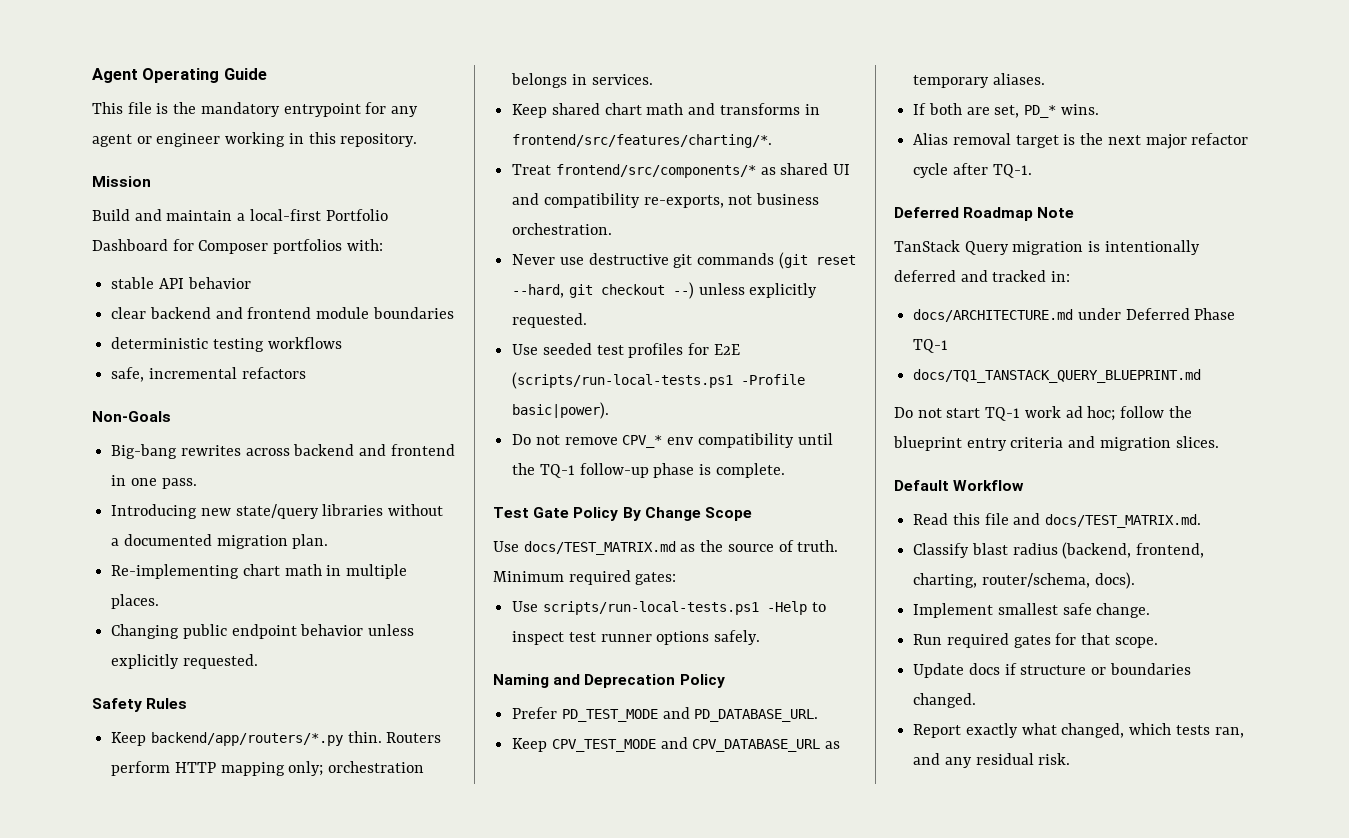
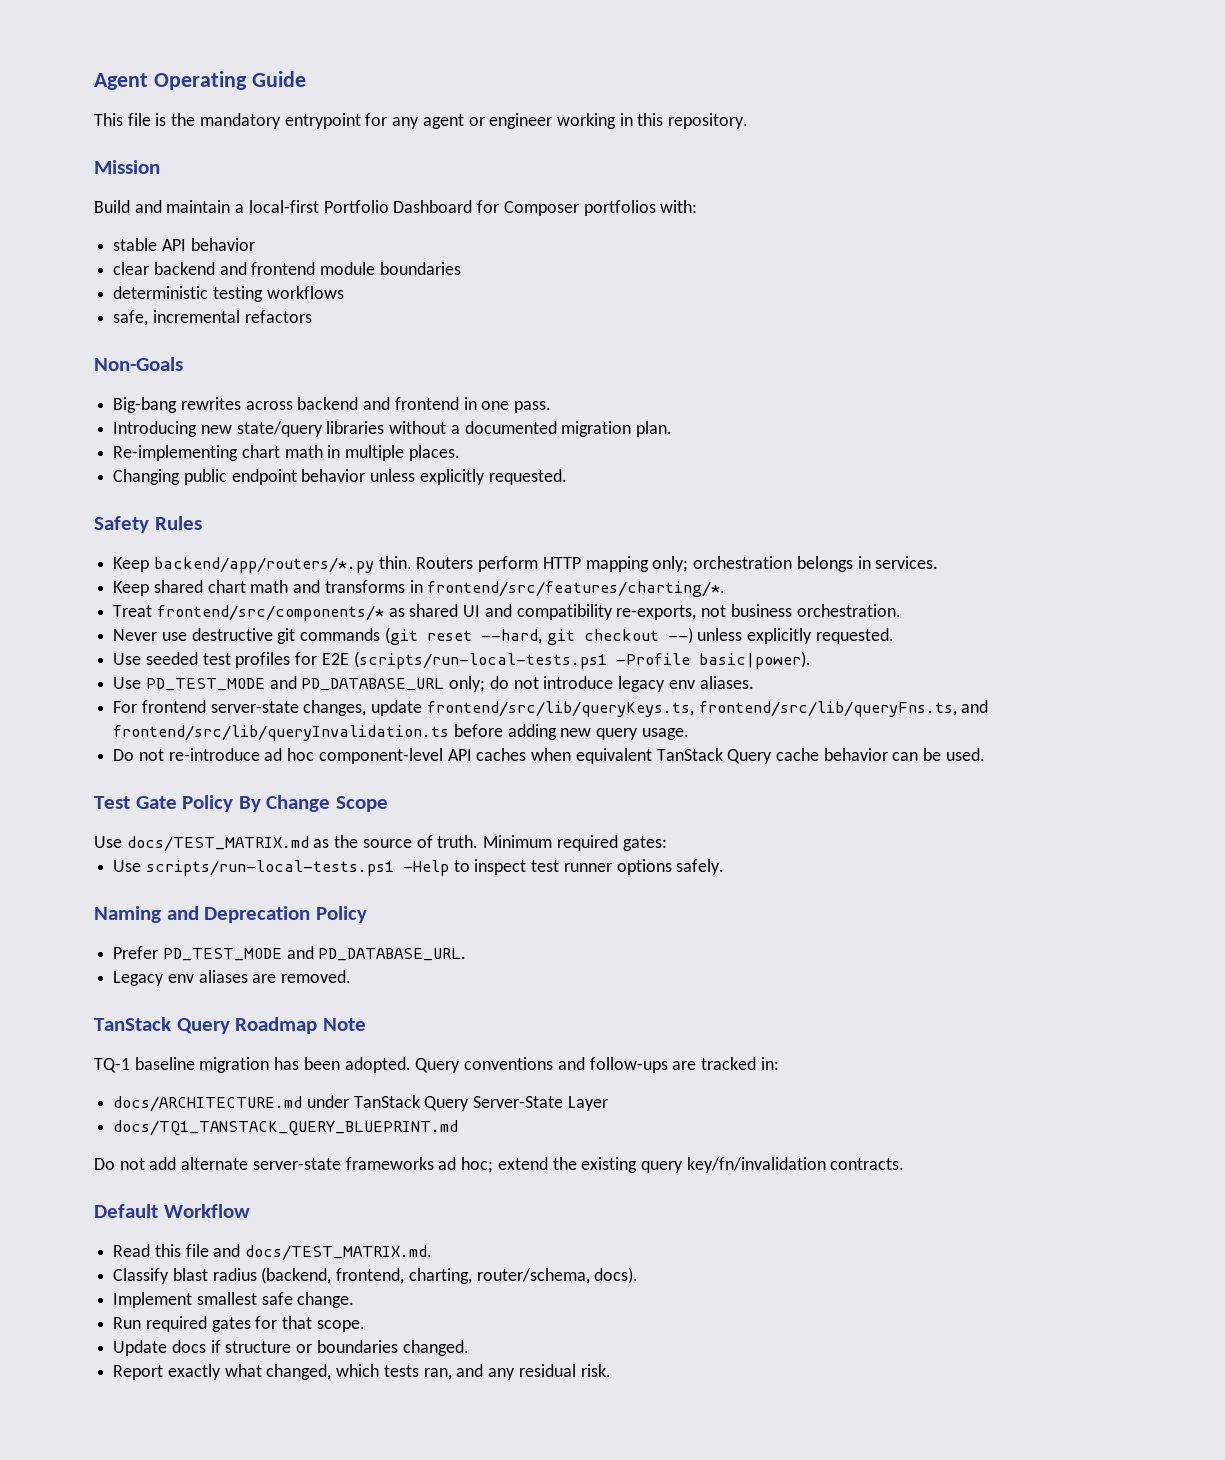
- Do not remove CPV_* env compatibility until the TQ-1 follow-up phase is complete.
+ Use PD_TEST_MODE and PD_DATABASE_URL only; do not introduce legacy env aliases.
+ For frontend server-state changes, update frontend/src/lib/queryKeys.ts, frontend/src/lib/queryFns.ts, and frontend/src/lib/queryInvalidation.ts before adding new query usage.
+ Do not re-introduce ad hoc component-level API caches when equivalent TanStack Query cache behavior can be used.
- Keep CPV_TEST_MODE and CPV_DATABASE_URL as temporary aliases.
- If both are set, PD_* wins.
- Alias removal target is the next major refactor cycle after TQ-1.
- Deferred Roadmap Note
- TanStack Query migration is intentionally deferred and tracked in:
+ Legacy env aliases are removed.
+ TanStack Query Roadmap Note
+ TQ-1 baseline migration has been adopted. Query conventions and follow-ups are tracked in:
- docs/ARCHITECTURE.md under Deferred Phase TQ-1
+ docs/ARCHITECTURE.md under TanStack Query Server-State Layer
- Do not start TQ-1 work ad hoc; follow the blueprint entry criteria and migration slices.
+ Do not add alternate server-state frameworks ad hoc; extend the existing query key/fn/invalidation contracts.

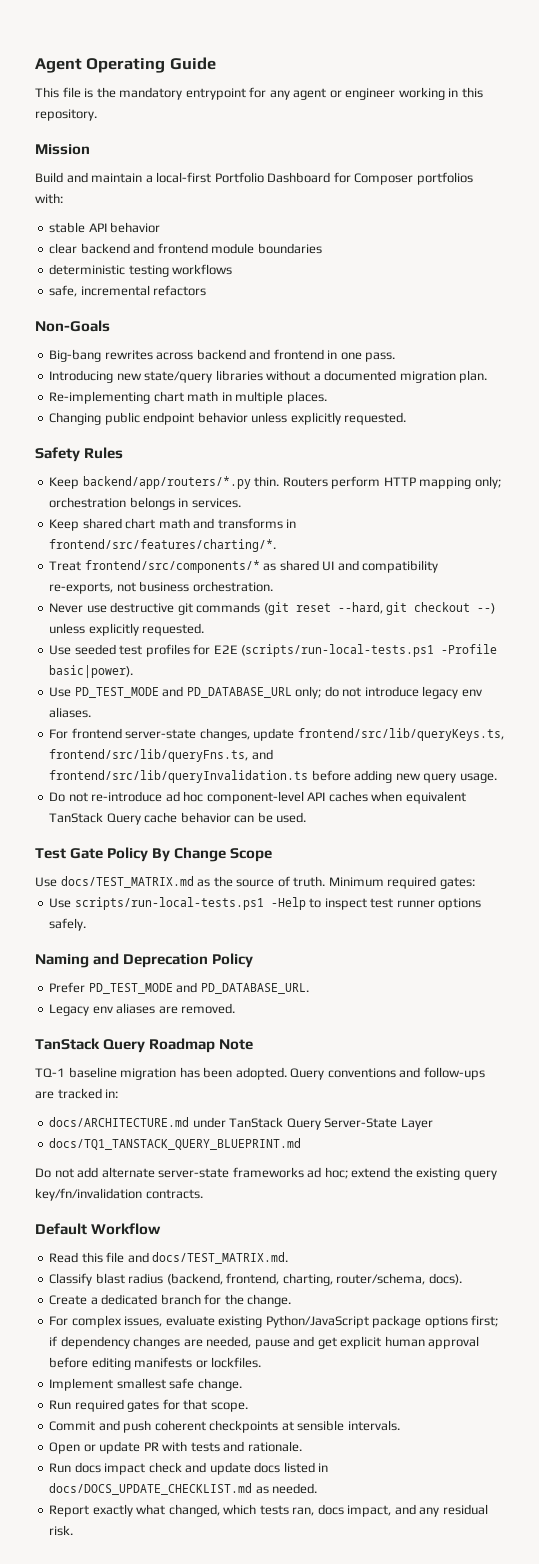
+ Create a dedicated branch for the change.
+ For complex issues, evaluate existing Python/JavaScript package options first; if dependency changes are needed, pause and get explicit human approval before editing manifests or lockfiles.
- Update docs if structure or boundaries changed.
+ Commit and push coherent checkpoints at sensible intervals.
+ Open or update PR with tests and rationale.
+ Run docs impact check and update docs listed in docs/DOCS_UPDATE_CHECKLIST.md as needed.
- Report exactly what changed, which tests ran, and any residual risk.
+ Report exactly what changed, which tests ran, docs impact, and any residual risk.

